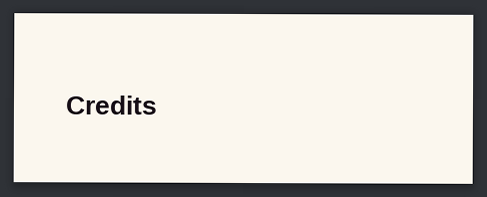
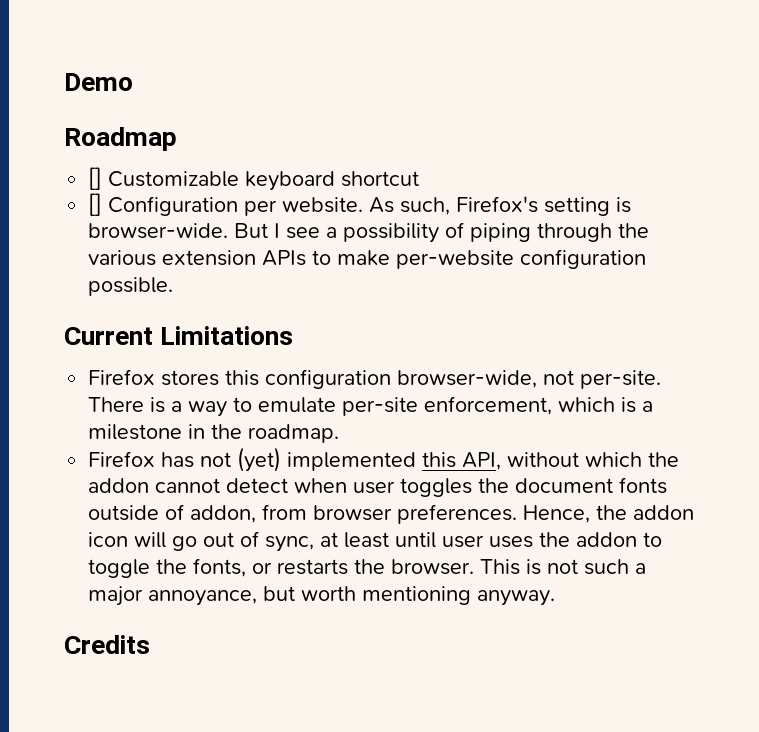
+ Demo
+ Roadmap
+ [] Customizable keyboard shortcut
+ [] Configuration per website. As such, Firefox's setting is browser-wide. But I see a possibility of piping through the various extension APIs to make per-website configuration possible.
+ Current Limitations
+ Firefox stores this configuration browser-wide, not per-site. There is a way to emulate per-site enforcement, which is a milestone in the roadmap.
+ Firefox has not (yet) implemented this API, without which the addon cannot detect when user toggles the document fonts outside of addon, from browser preferences. Hence, the addon icon will go out of sync, at least until user uses the addon to toggle the fonts, or restarts the browser. This is not such a major annoyance, but worth mentioning anyway.

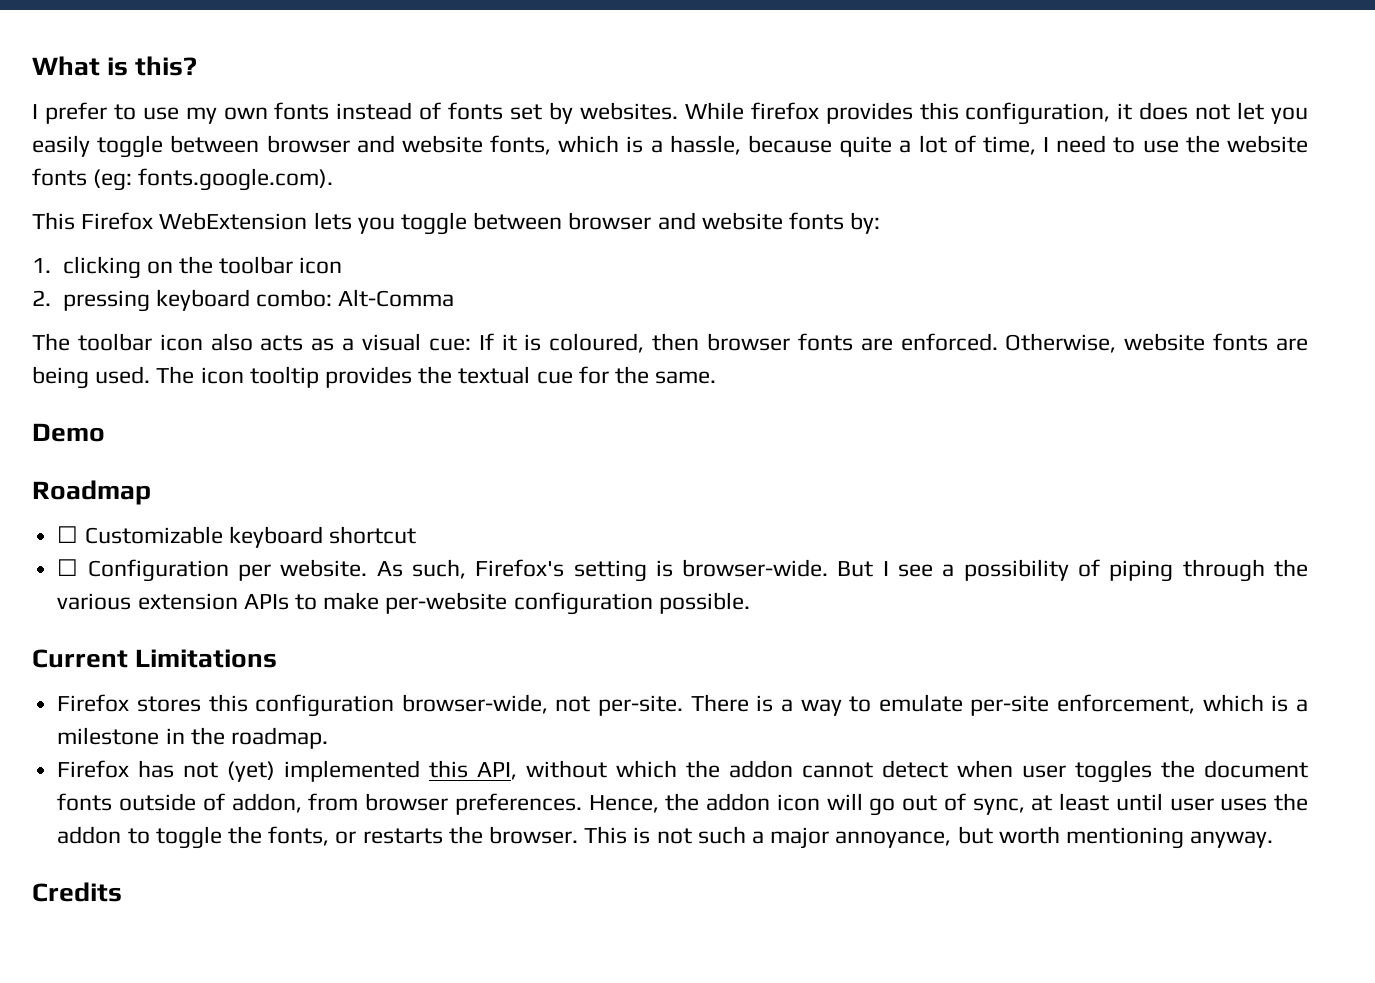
+ What is this?
+ I prefer to use my own fonts instead of fonts set by websites. While firefox provides this configuration, it does not let you easily toggle between browser and website fonts, which is a hassle, because quite a lot of time, I need to use the website fonts (eg: fonts.google.com).
+ This Firefox WebExtension lets you toggle between browser and website fonts by:
+ 1. clicking on the toolbar icon
+ 2. pressing keyboard combo: Alt-Comma
+ The toolbar icon also acts as a visual cue: If it is coloured, then browser fonts are enforced. Otherwise, website fonts are being used. The icon tooltip provides the textual cue for the same.
- [] Customizable keyboard shortcut
+ ☐ Customizable keyboard shortcut
- [] Configuration per website.
+ ☐ Configuration per website.

